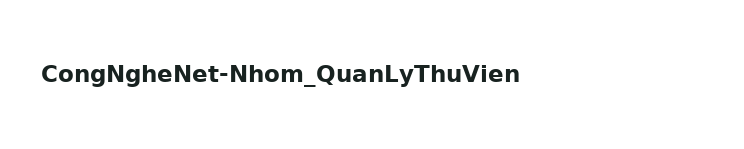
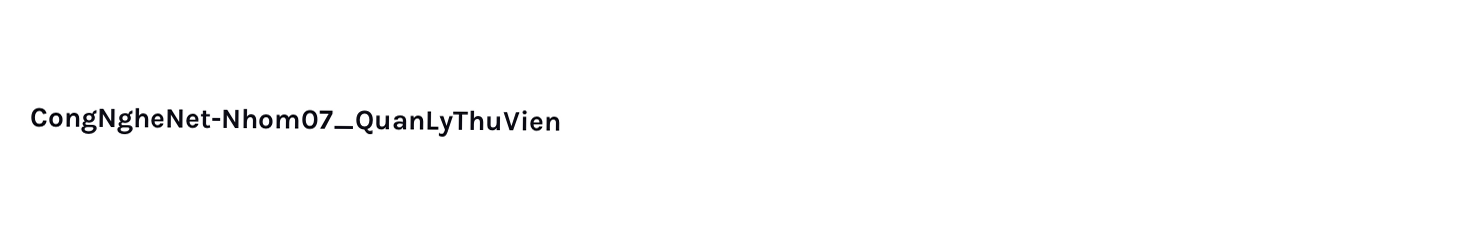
- CongNgheNet-Nhom_QuanLyThuVien
+ CongNgheNet-Nhom07_QuanLyThuVien

